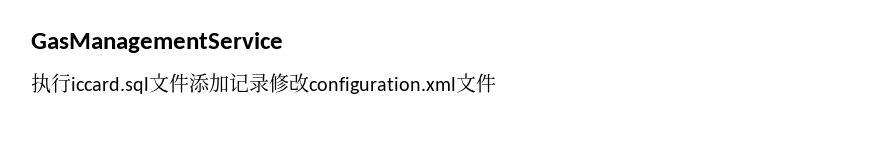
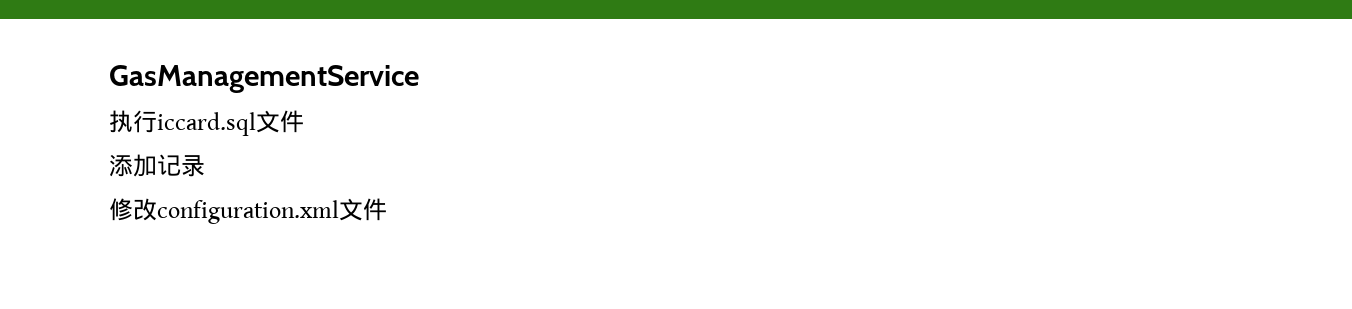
- 执行iccard.sql文件添加记录修改configuration.xml文件
+ 执行iccard.sql文件
+ 添加记录
+ 修改configuration.xml文件

